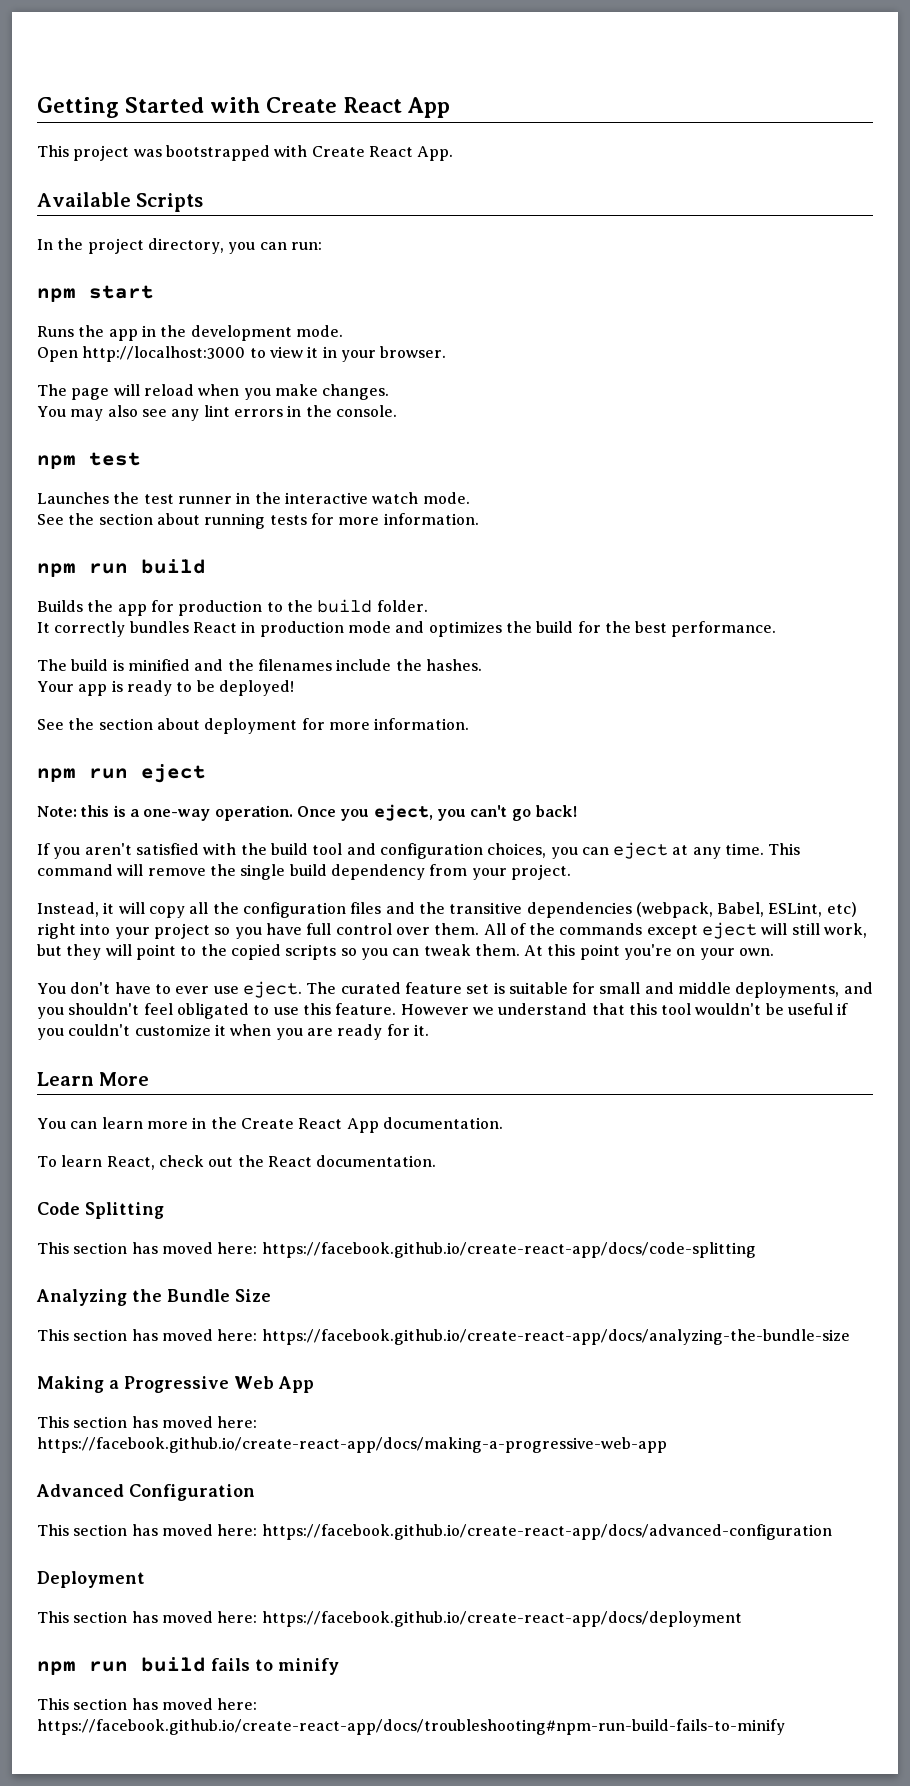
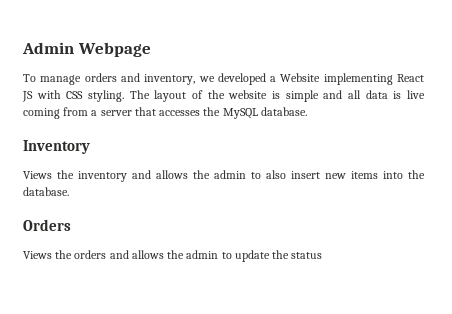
- Getting Started with Create React App
- This project was bootstrapped with Create React App.
- Available Scripts
- In the project directory, you can run:
- npm start
- Runs the app in the development mode.
- Open http://localhost:3000 to view it in your browser.
- The page will reload when you make changes.
- You may also see any lint errors in the console.
- npm test
- Launches the test runner in the interactive watch mode.
- See the section about running tests for more information.
- npm run build
- Builds the app for production to the build folder.
- It correctly bundles React in production mode and optimizes the build for the best performance.
- The build is minified and the filenames include the hashes.
- Your app is ready to be deployed!
- See the section about deployment for more information.
- npm run eject
- Note: this is a one-way operation. Once you eject, you can't go back!
- If you aren't satisfied with the build tool and configuration choices, you can eject at any time. This command will remove the single build dependency from your project.
- Instead, it will copy all the configuration files and the transitive dependencies (webpack, Babel, ESLint, etc) right into your project so you have full control over them. All of the commands except eject will still work, but they will point to the copied scripts so you can tweak them. At this point you're on your own.
- You don't have to ever use eject. The curated feature set is suitable for small and middle deployments, and you shouldn't feel obligated to use this feature. However we understand that this tool wouldn't be useful if you couldn't customize it when you are ready for it.
- Learn More
- You can learn more in the Create React App documentation.
- To learn React, check out the React documentation.
- Code Splitting
- This section has moved here: https://facebook.github.io/create-react-app/docs/code-splitting
- Analyzing the Bundle Size
- This section has moved here: https://facebook.github.io/create-react-app/docs/analyzing-the-bundle-size
- Making a Progressive Web App
- This section has moved here: https://facebook.github.io/create-react-app/docs/making-a-progressive-web-app
- Advanced Configuration
- This section has moved here: https://facebook.github.io/create-react-app/docs/advanced-configuration
- Deployment
- This section has moved here: https://facebook.github.io/create-react-app/docs/deployment
- npm run build fails to minify
- This section has moved here: https://facebook.github.io/create-react-app/docs/troubleshooting#npm-run-build-fails-to-minify
+ Admin Webpage
+ To manage orders and inventory, we developed a Website implementing React JS with CSS styling. The layout of the website is simple and all data is live coming from a server that accesses the MySQL database.
+ Inventory
+ Views the inventory and allows the admin to also insert new items into the database.
+ Orders
+ Views the orders and allows the admin to update the status

